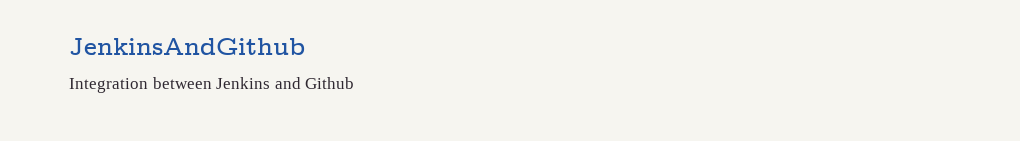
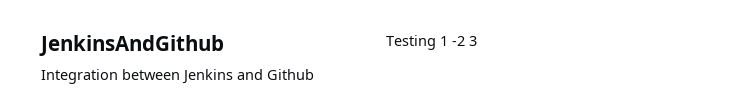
- Integration between Jenkins and Github
+ Integration between Jenkins and Github Testing 1 -2 3

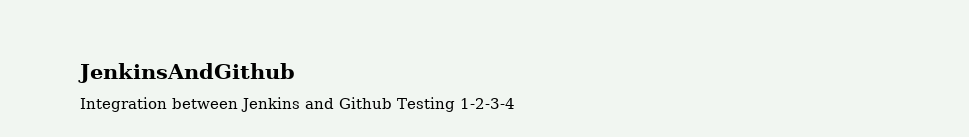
- Integration between Jenkins and Github Testing 1 -2 3
+ Integration between Jenkins and Github Testing 1-2-3-4

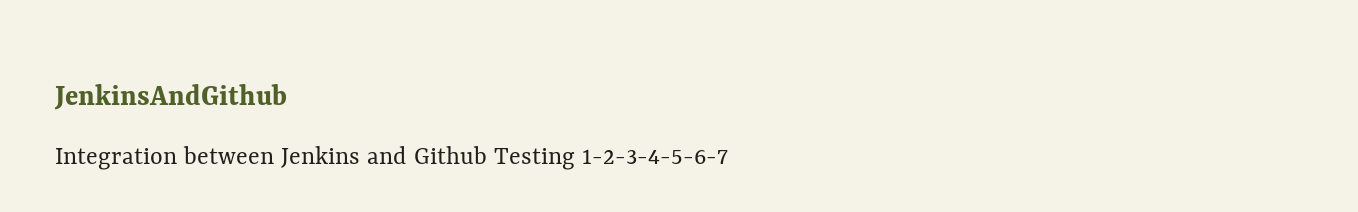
- Integration between Jenkins and Github Testing 1-2-3-4
+ Integration between Jenkins and Github Testing 1-2-3-4-5-6-7

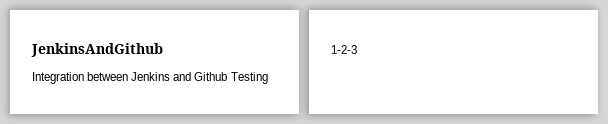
- Integration between Jenkins and Github Testing 1-2-3-4-5-6-7
+ Integration between Jenkins and Github Testing 1-2-3

